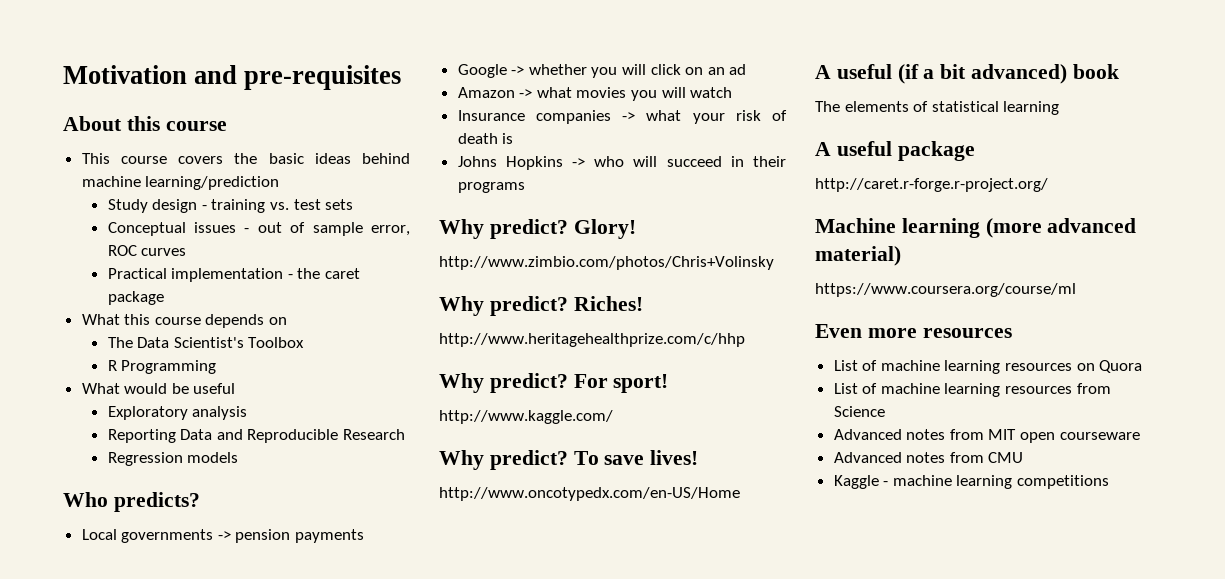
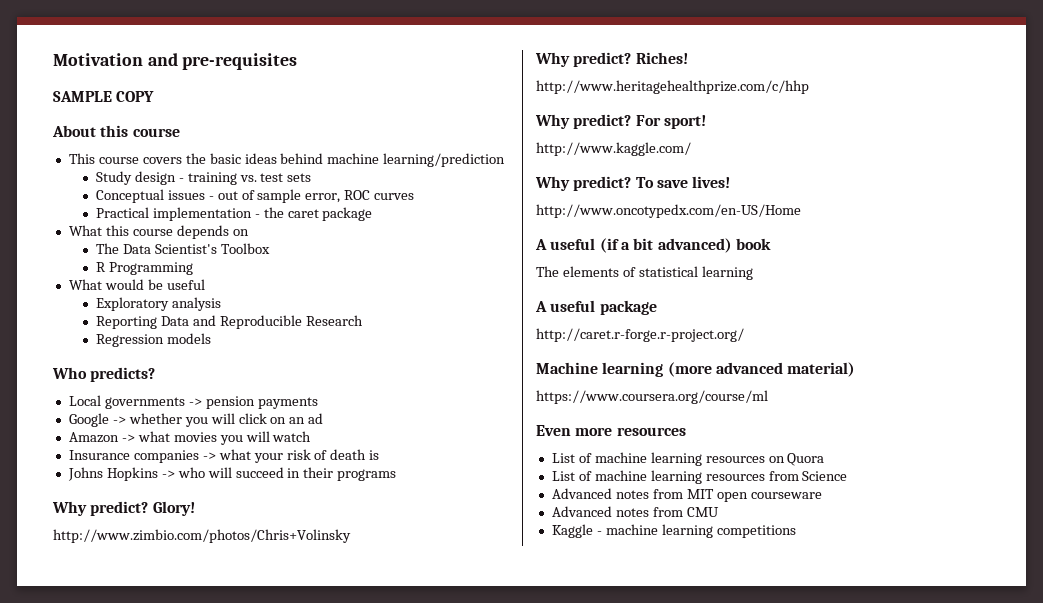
+ SAMPLE COPY

